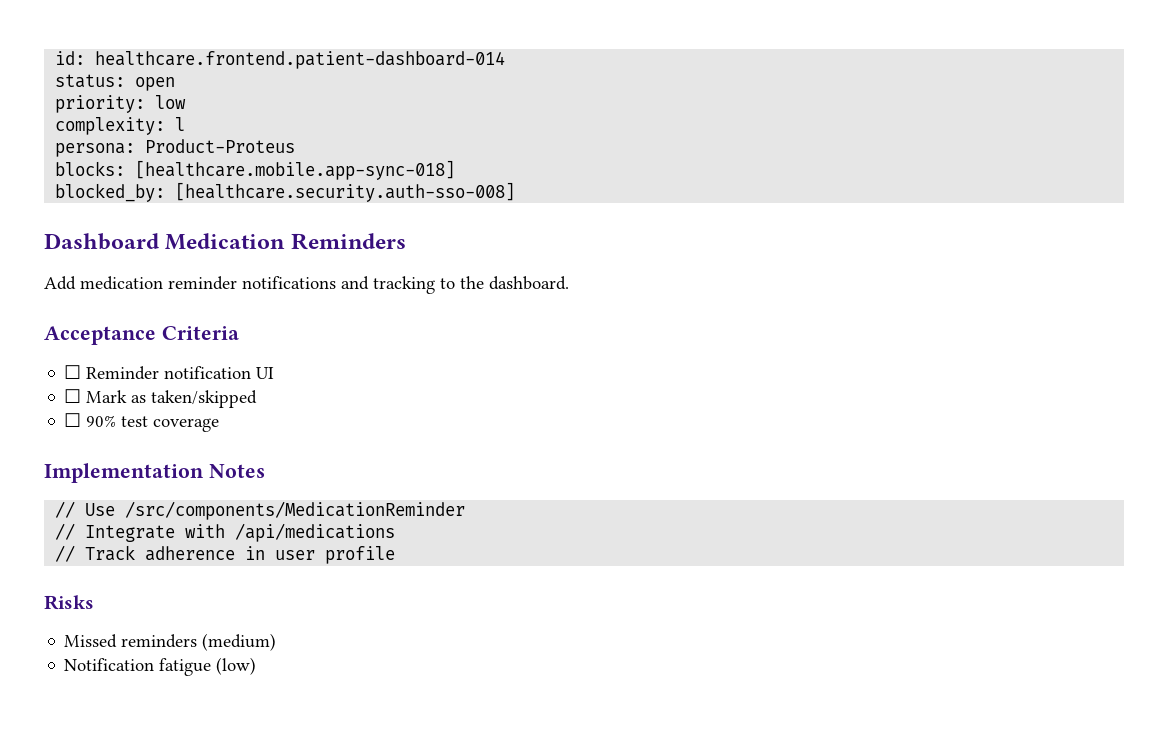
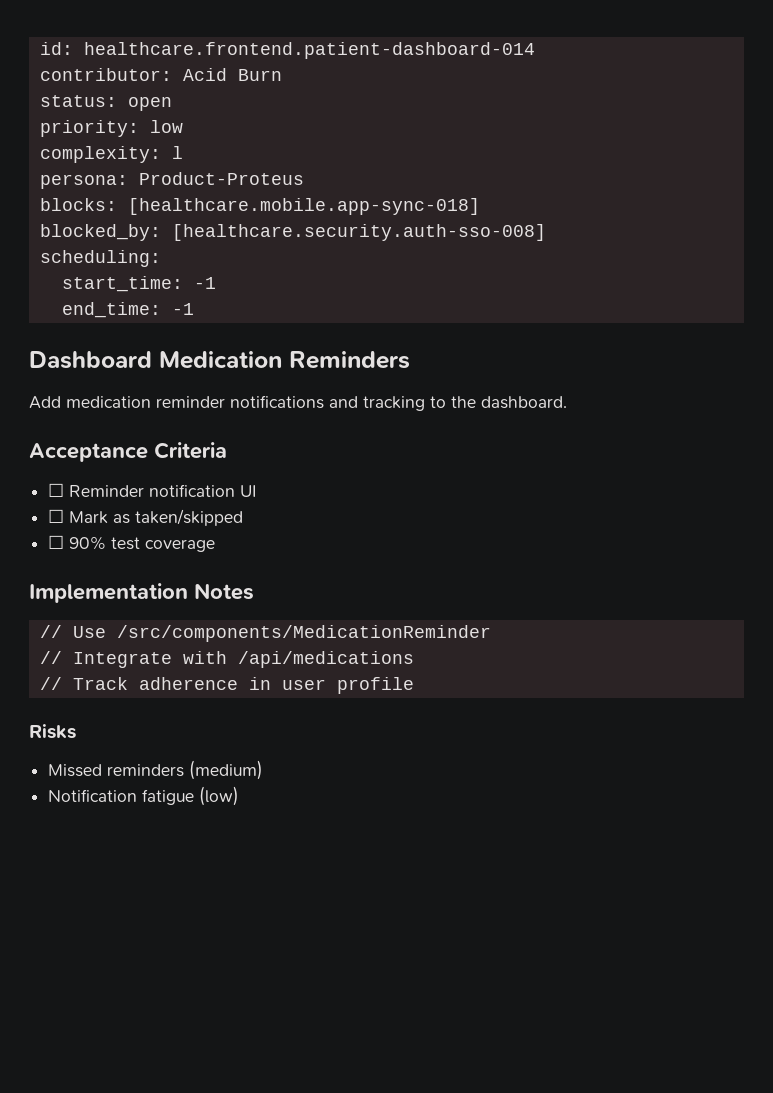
+ contributor: Acid Burn
+ scheduling:
+ start_time: -1
+ end_time: -1

